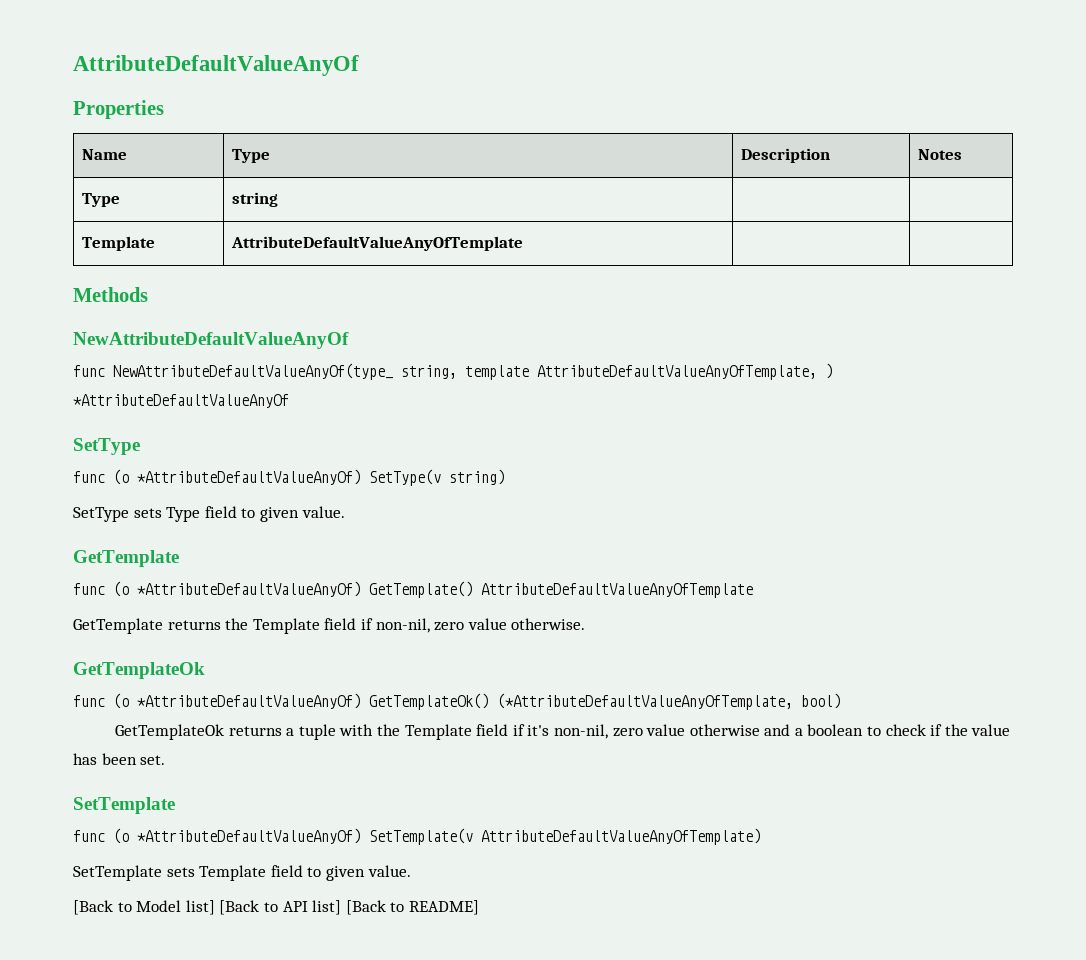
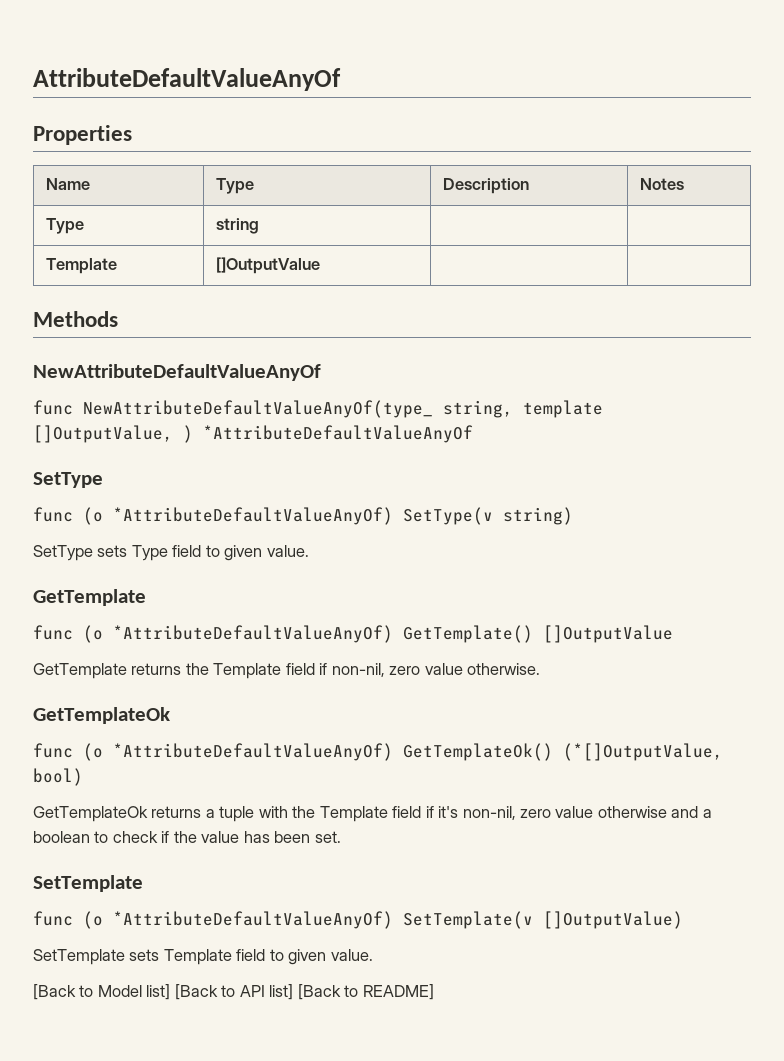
- Template | AttributeDefaultValueAnyOfTemplate | |
+ Template | []OutputValue | |
- func NewAttributeDefaultValueAnyOf(type_ string, template AttributeDefaultValueAnyOfTemplate, ) *AttributeDefaultValueAnyOf
+ func NewAttributeDefaultValueAnyOf(type_ string, template []OutputValue, ) *AttributeDefaultValueAnyOf
- func (o *AttributeDefaultValueAnyOf) GetTemplate() AttributeDefaultValueAnyOfTemplate
+ func (o *AttributeDefaultValueAnyOf) GetTemplate() []OutputValue
- func (o *AttributeDefaultValueAnyOf) GetTemplateOk() (*AttributeDefaultValueAnyOfTemplate, bool)
+ func (o *AttributeDefaultValueAnyOf) GetTemplateOk() (*[]OutputValue, bool)
- func (o *AttributeDefaultValueAnyOf) SetTemplate(v AttributeDefaultValueAnyOfTemplate)
+ func (o *AttributeDefaultValueAnyOf) SetTemplate(v []OutputValue)

